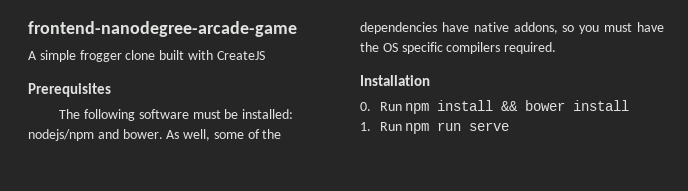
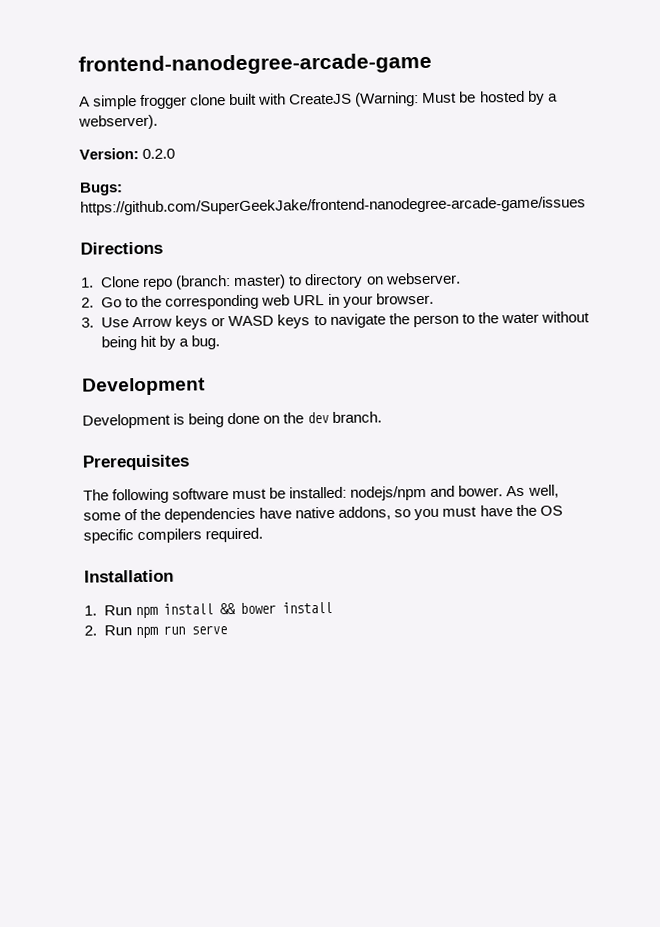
- A simple frogger clone built with CreateJS
+ A simple frogger clone built with CreateJS (Warning: Must be hosted by a webserver).
+ Version: 0.2.0
+ Bugs: https://github.com/SuperGeekJake/frontend-nanodegree-arcade-game/issues
+ Directions
+ 1. Clone repo (branch: master) to directory on webserver.
+ 2. Go to the corresponding web URL in your browser.
+ 3. Use Arrow keys or WASD keys to navigate the person to the water without being hit by a bug.
+ Development
+ Development is being done on the dev branch.
- 0. Run npm install && bower install
+ 1. Run npm install && bower install
- 1. Run npm run serve
+ 2. Run npm run serve

